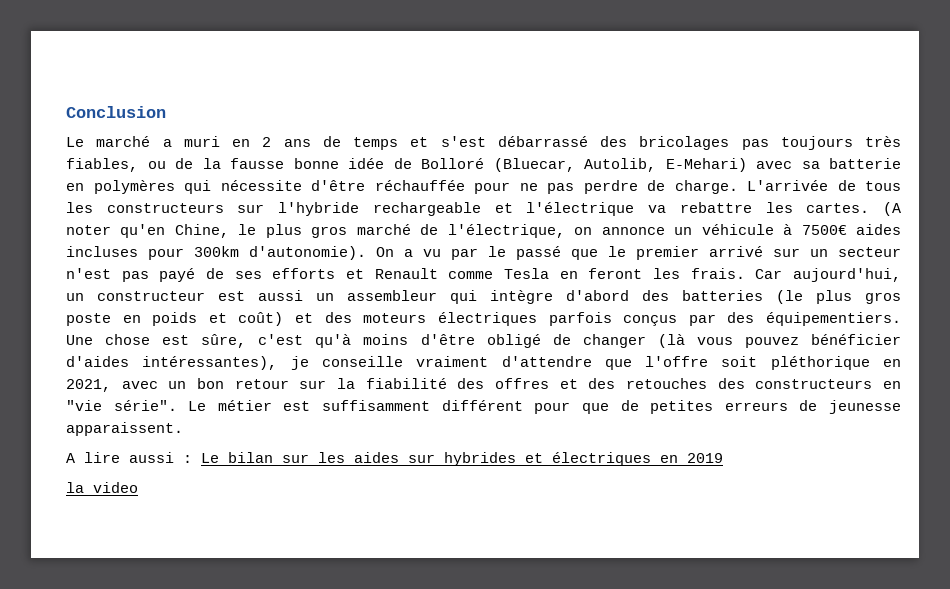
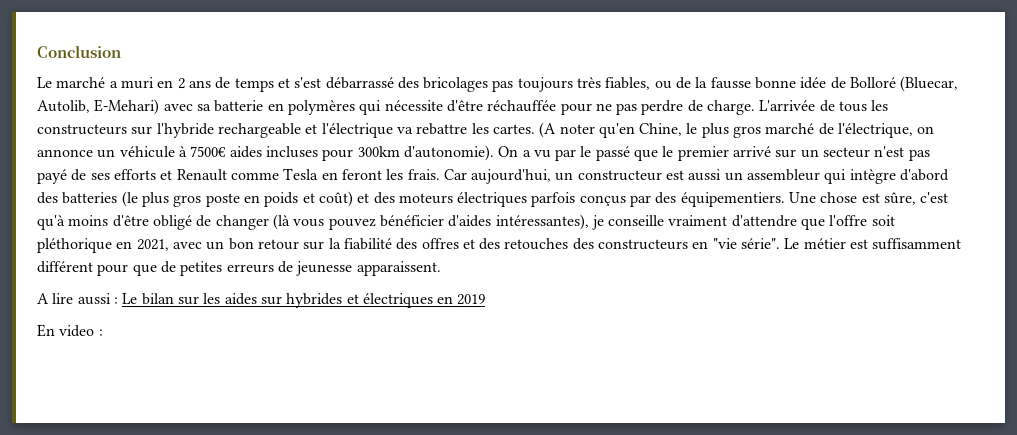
- la video
+ En video :

